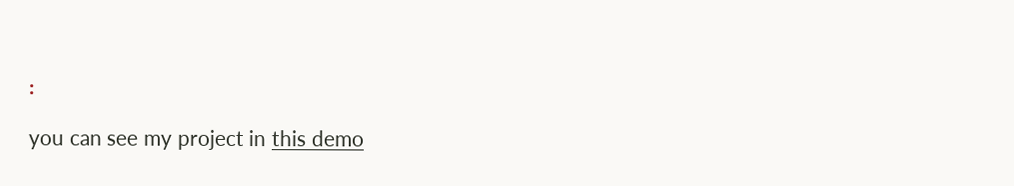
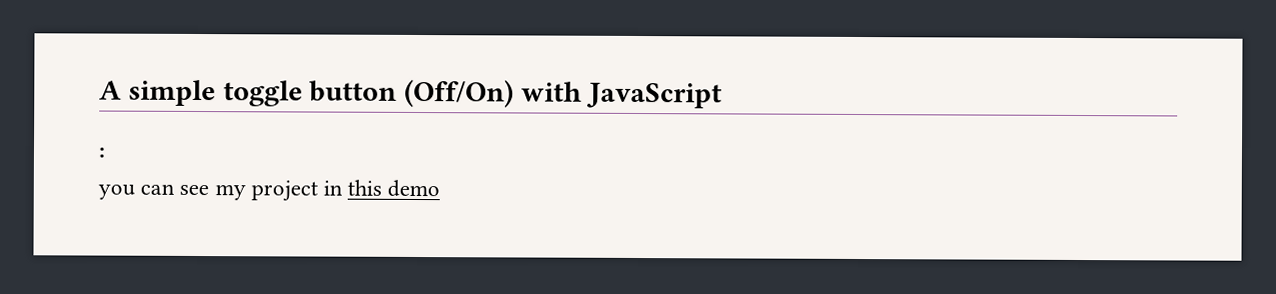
+ A simple toggle button (Off/On) with JavaScript

